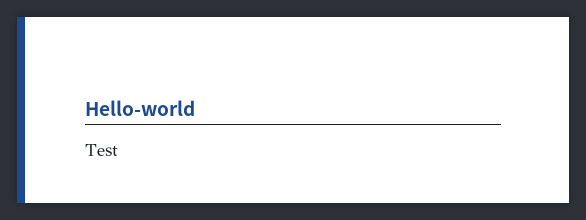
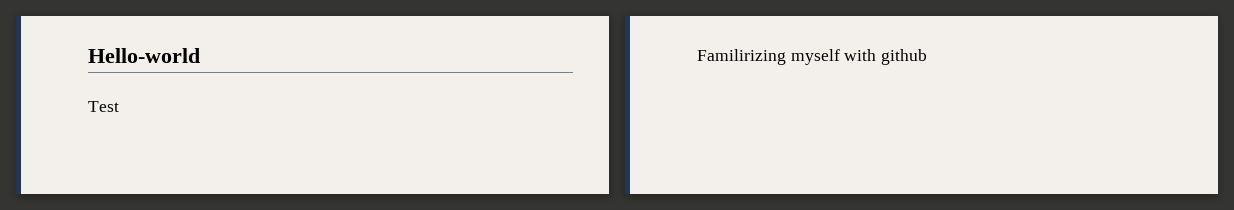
+ Familirizing myself with github

